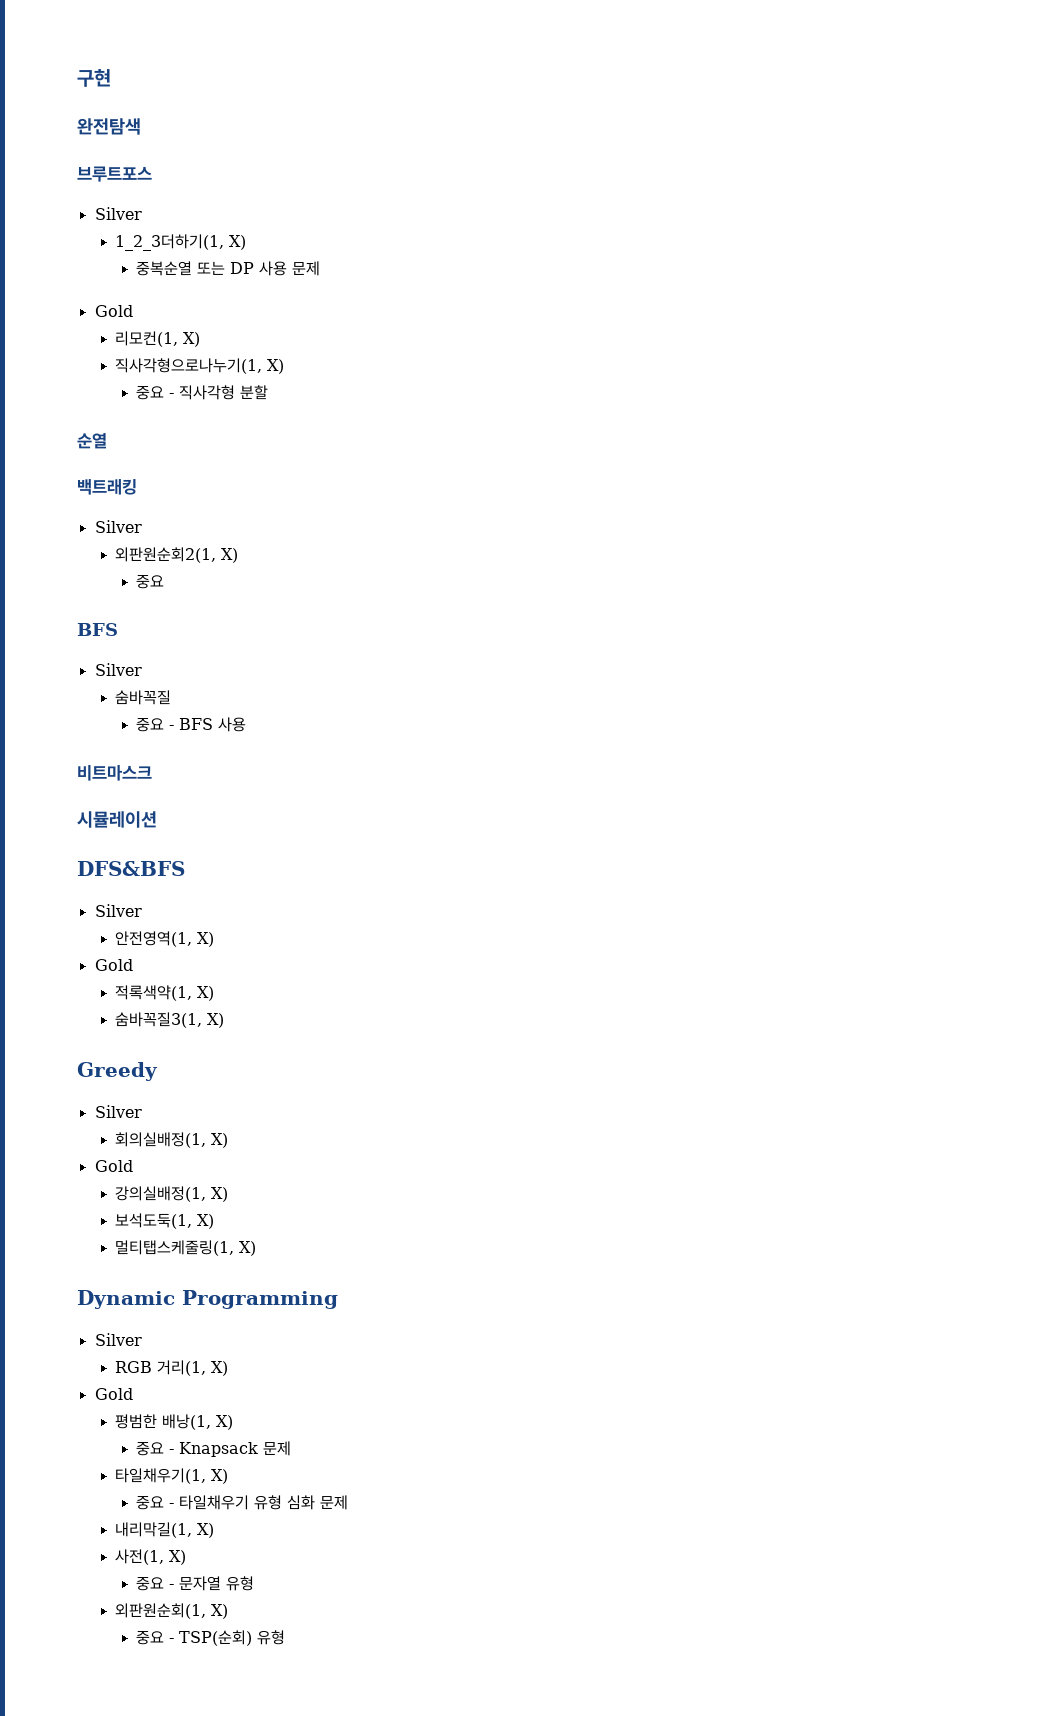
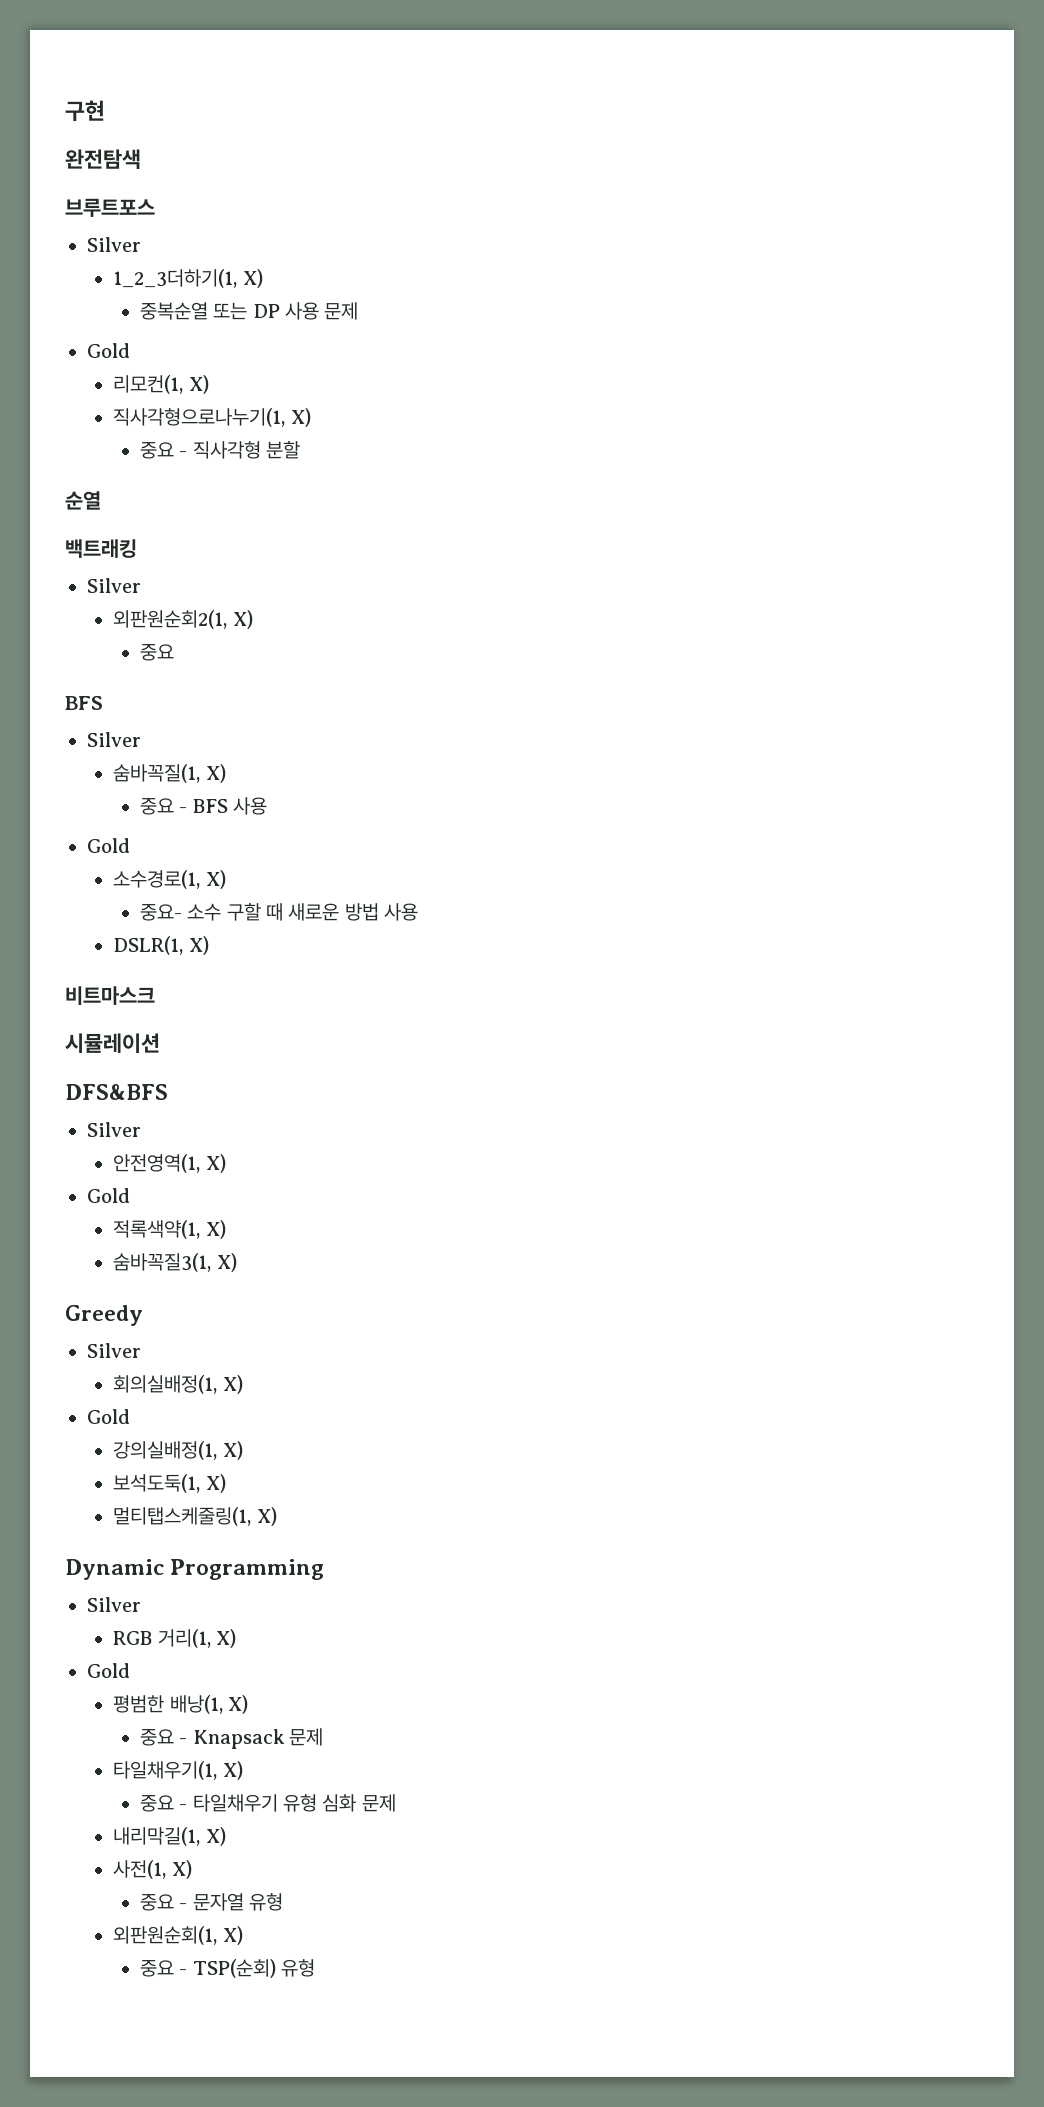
- 숨바꼭질
+ 숨바꼭질(1, X)
  중요 - BFS 사용
+ Gold
+ 소수경로(1, X)
+ 중요- 소수 구할 때 새로운 방법 사용
+ DSLR(1, X)

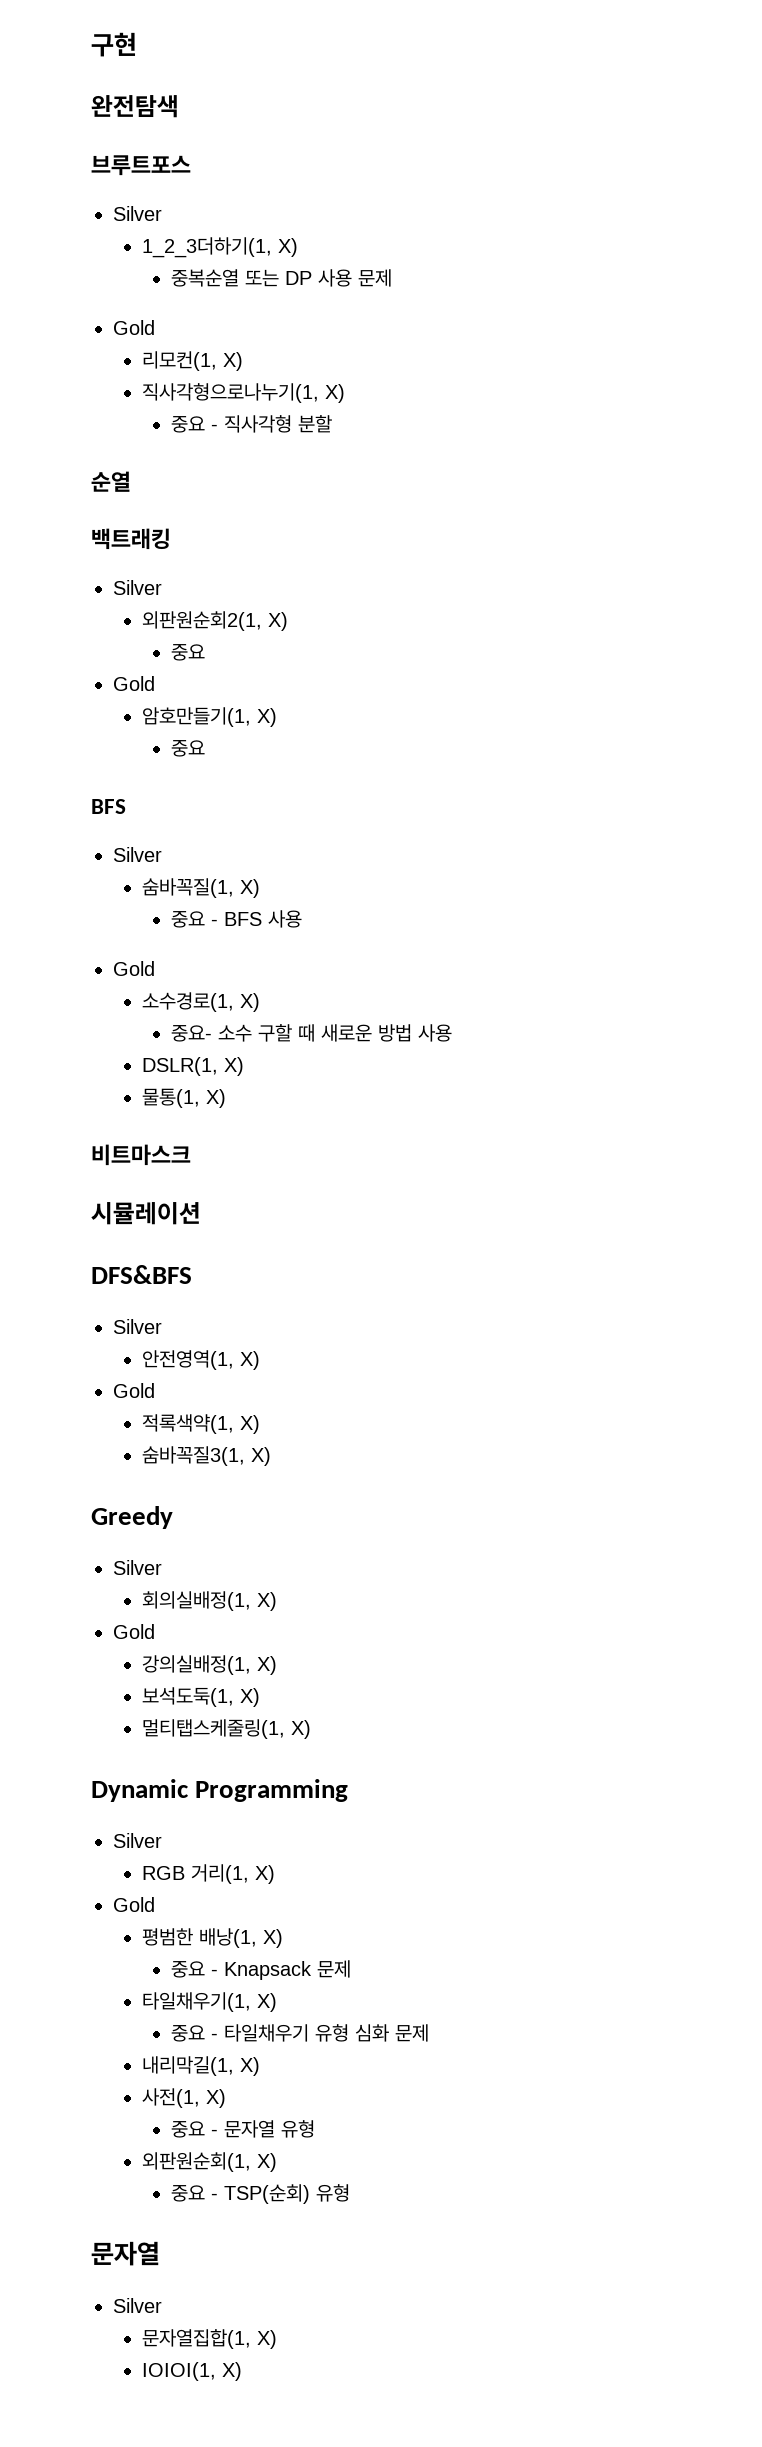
  외판원순회2(1, X)
+ 중요
+ Gold
+ 암호만들기(1, X)
+ 물통(1, X)
  중요 - TSP(순회) 유형
+ 문자열
+ Silver
+ 문자열집합(1, X)
+ IOIOI(1, X)

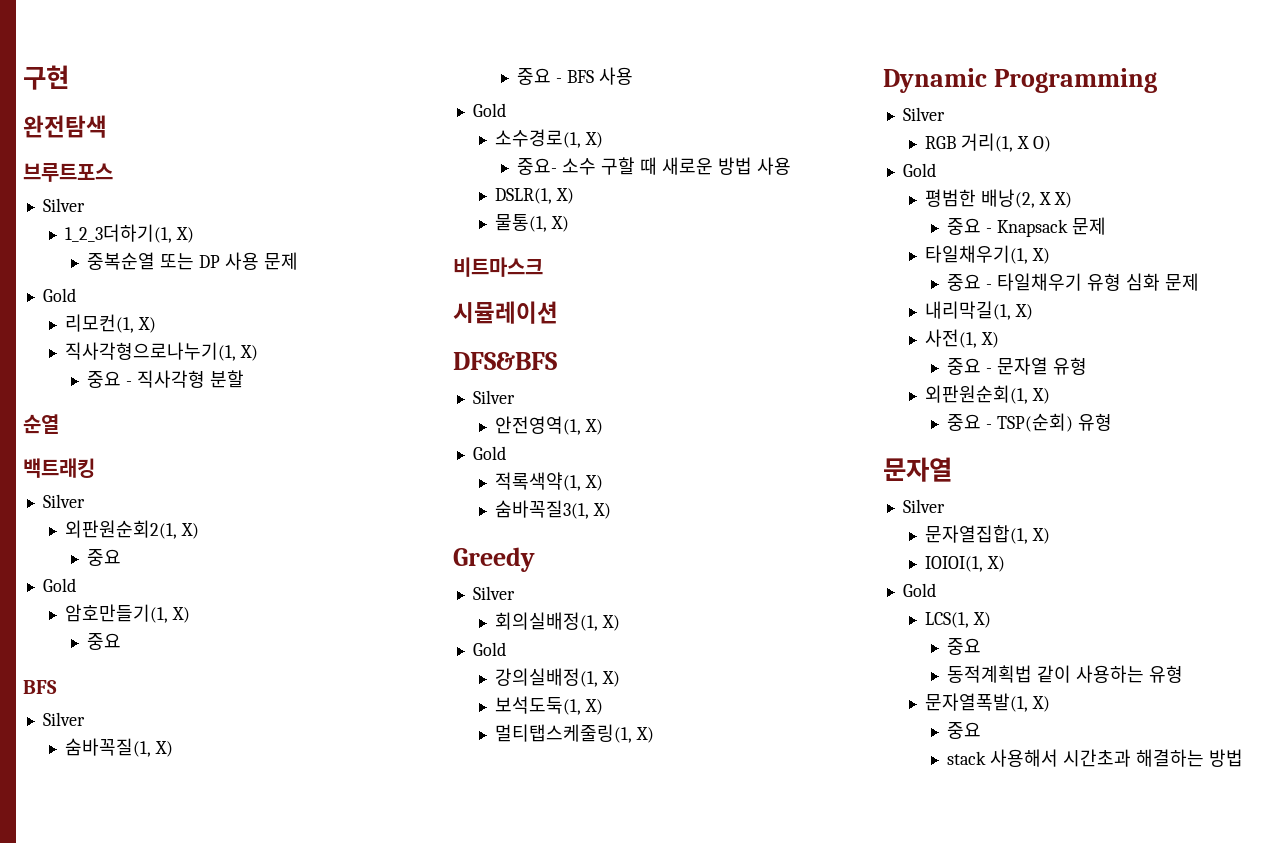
- RGB 거리(1, X)
+ RGB 거리(1, X O)
- 평범한 배낭(1, X)
+ 평범한 배낭(2, X X)
  IOIOI(1, X)
+ Gold
+ LCS(1, X)
+ 중요
+ 동적계획법 같이 사용하는 유형
+ 문자열폭발(1, X)
+ 중요
+ stack 사용해서 시간초과 해결하는 방법

